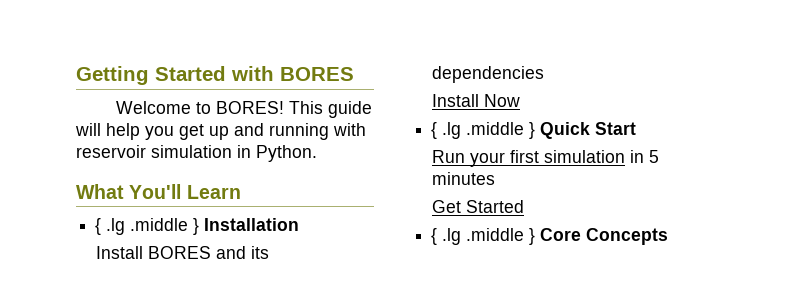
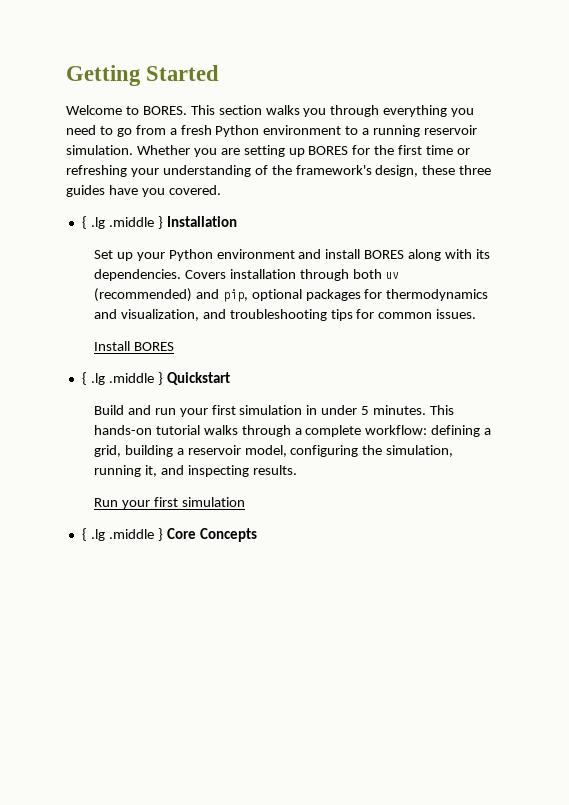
- Getting Started with BORES
+ Getting Started
- Welcome to BORES! This guide will help you get up and running with reservoir simulation in Python.
- What You'll Learn
+ Welcome to BORES. This section walks you through everything you need to go from a fresh Python environment to a running reservoir simulation. Whether you are setting up BORES for the first time or refreshing your understanding of the framework's design, these three guides have you covered.
- Install BORES and its dependencies
- Install Now
- { .lg .middle } Quick Start
+ Set up your Python environment and install BORES along with its dependencies. Covers installation through both uv (recommended) and pip, optional packages for thermodynamics and visualization, and troubleshooting tips for common issues.
+ Install BORES
+ { .lg .middle } Quickstart
+ Build and run your first simulation in under 5 minutes. This hands-on tutorial walks through a complete workflow: defining a grid, building a reservoir model, configuring the simulation, running it, and inspecting results.
- Run your first simulation in 5 minutes
- Get Started
+ Run your first simulation

